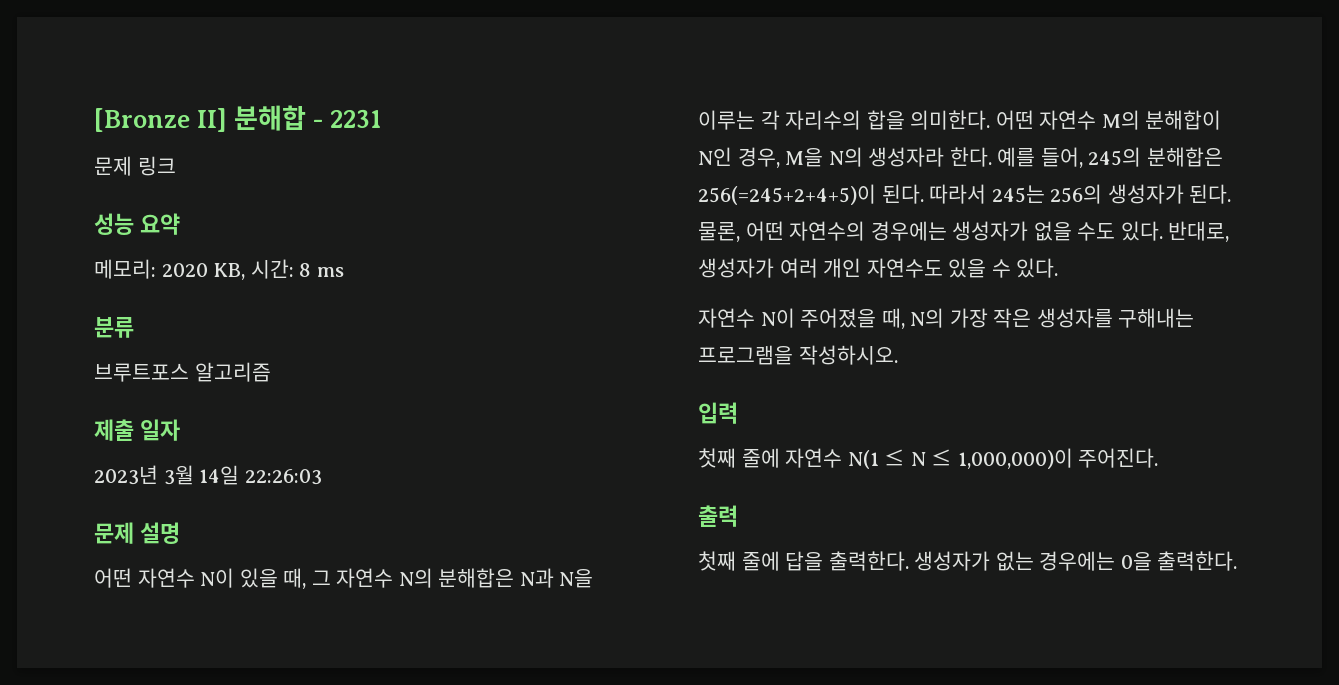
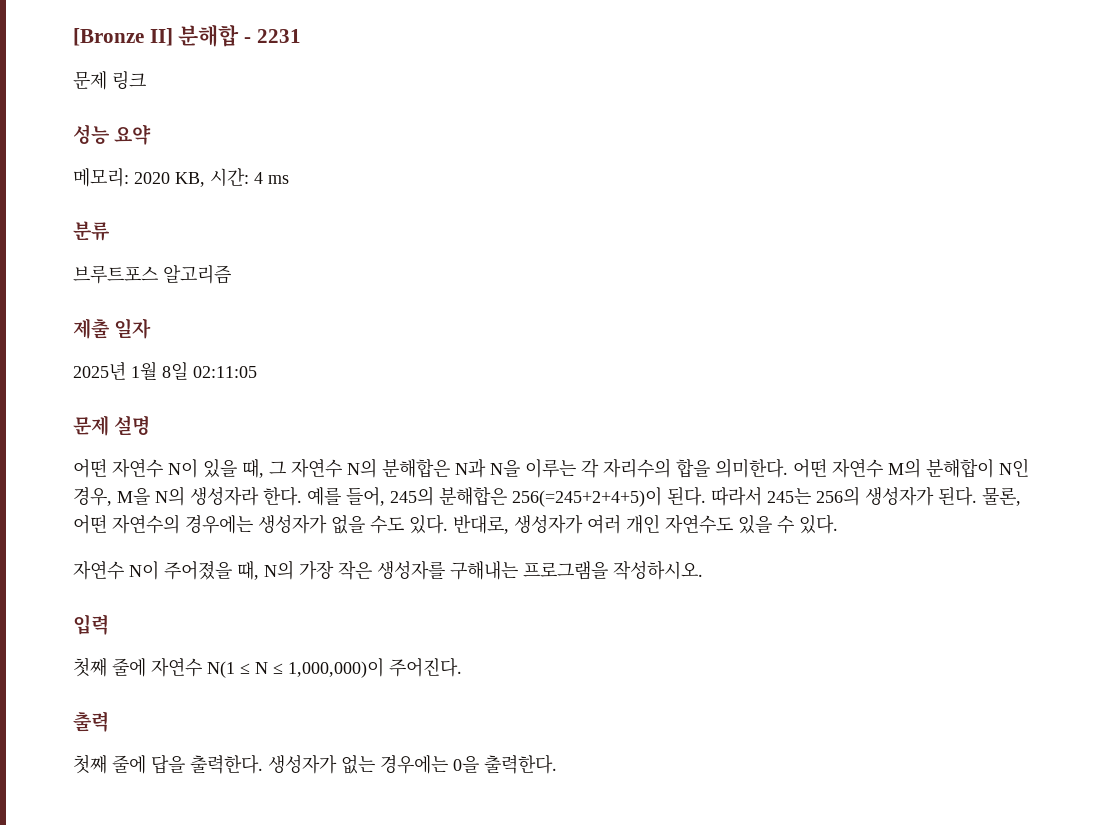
- 메모리: 2020 KB, 시간: 8 ms
+ 메모리: 2020 KB, 시간: 4 ms
- 2023년 3월 14일 22:26:03
+ 2025년 1월 8일 02:11:05

